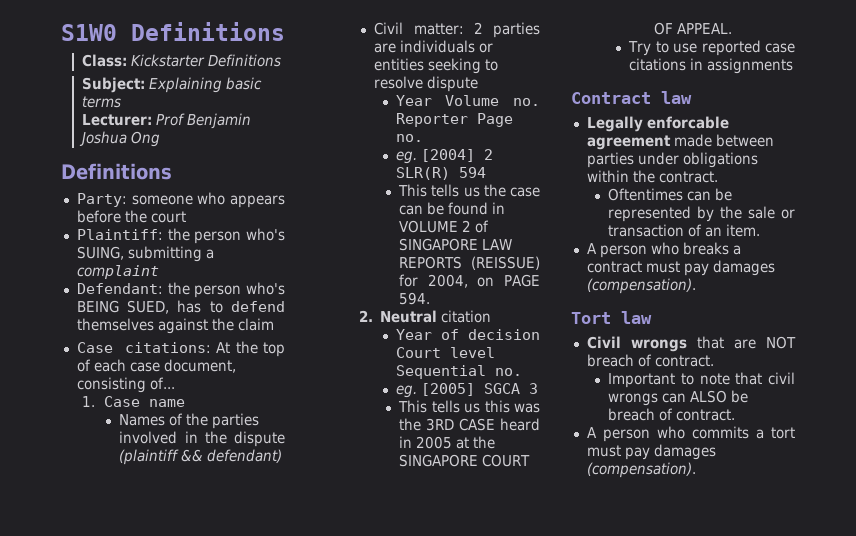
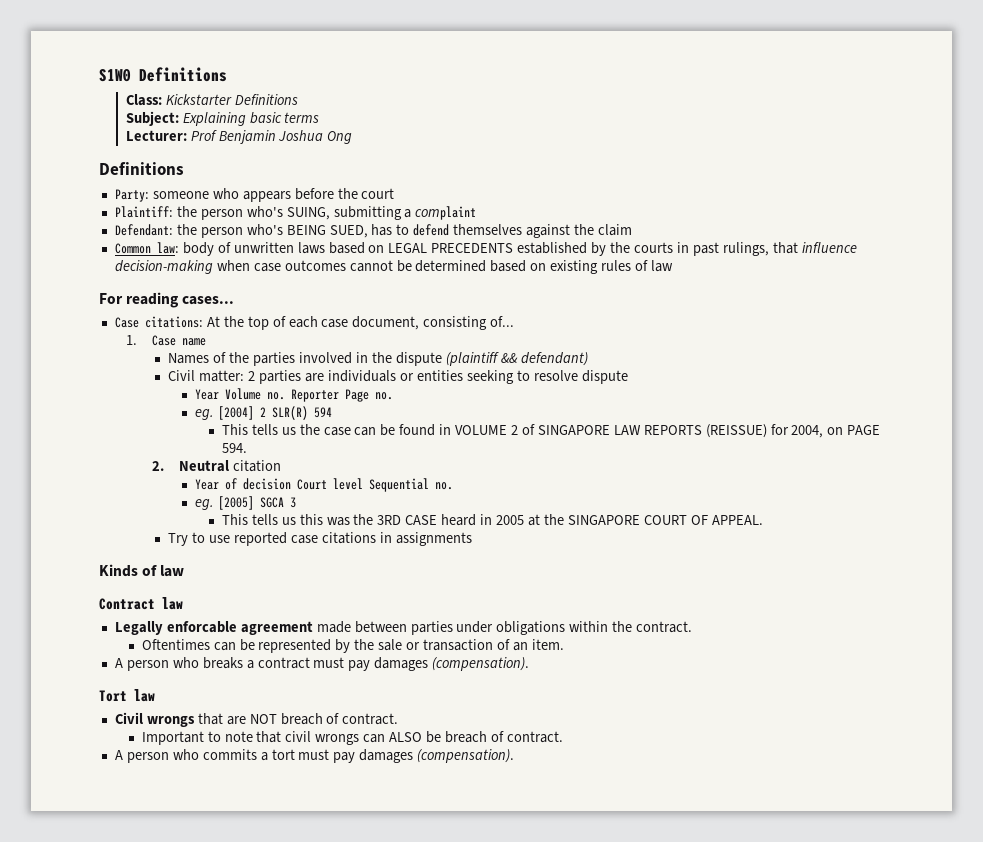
+ Common law: body of unwritten laws based on LEGAL PRECEDENTS established by the courts in past rulings, that influence decision-making when case outcomes cannot be determined based on existing rules of law
+ For reading cases...
+ Kinds of law

